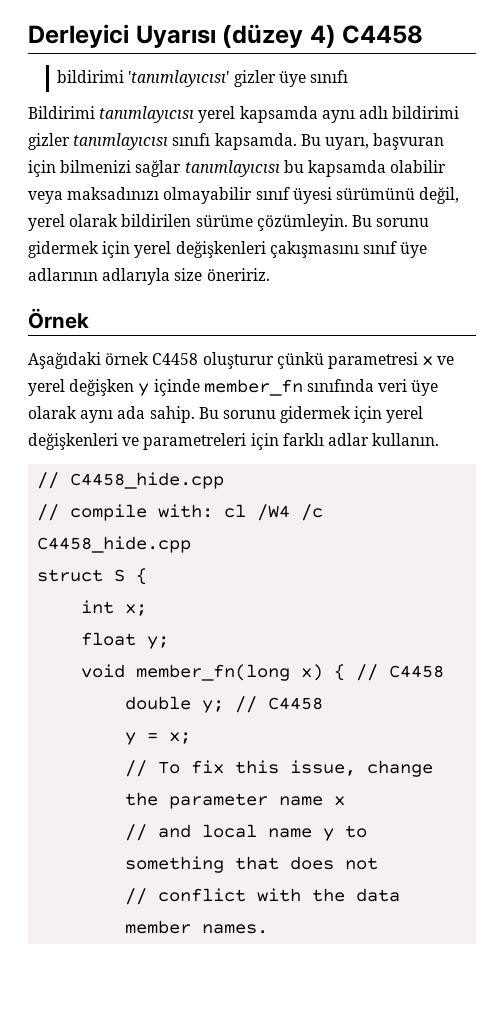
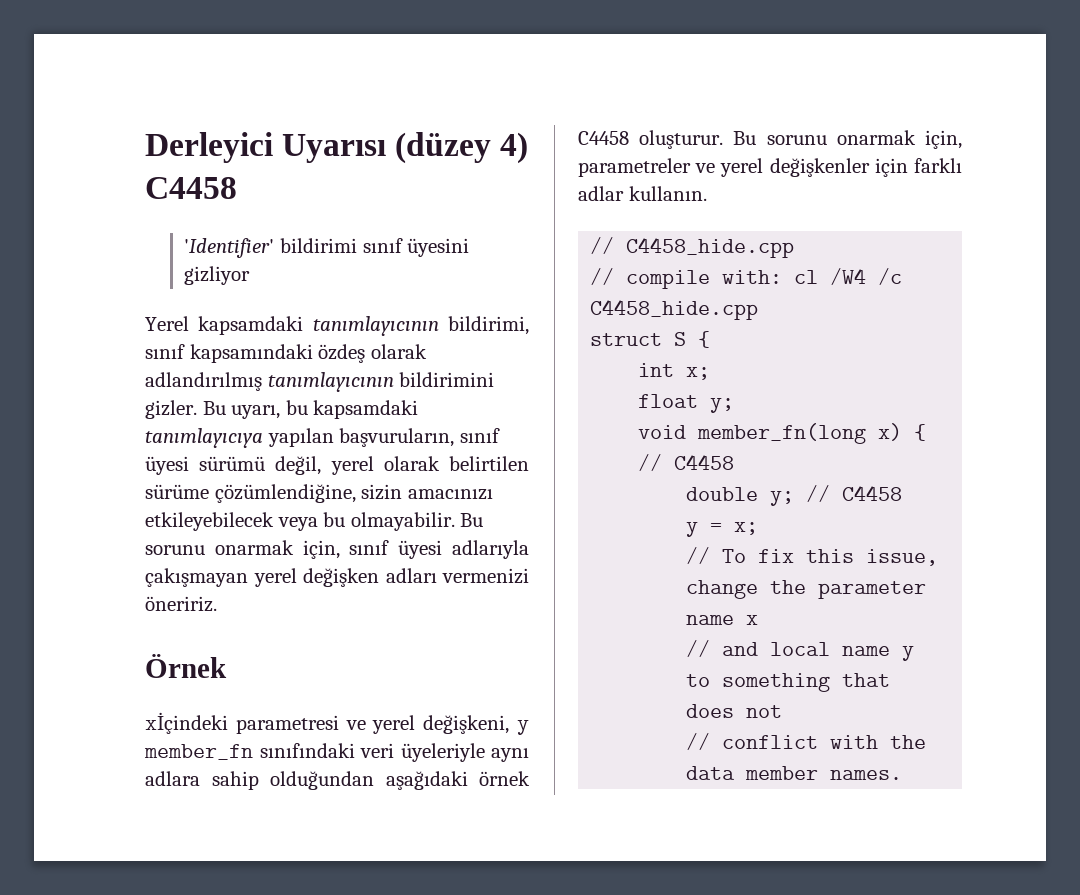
- bildirimi 'tanımlayıcısı' gizler üye sınıfı
- Bildirimi tanımlayıcısı yerel kapsamda aynı adlı bildirimi gizler tanımlayıcısı sınıfı kapsamda. Bu uyarı, başvuran için bilmenizi sağlar tanımlayıcısı bu kapsamda olabilir veya maksadınızı olmayabilir sınıf üyesi sürümünü değil, yerel olarak bildirilen sürüme çözümleyin. Bu sorunu gidermek için yerel değişkenleri çakışmasını sınıf üye adlarının adlarıyla size öneririz.
+ 'Identifier' bildirimi sınıf üyesini gizliyor
+ Yerel kapsamdaki tanımlayıcının bildirimi, sınıf kapsamındaki özdeş olarak adlandırılmış tanımlayıcının bildirimini gizler. Bu uyarı, bu kapsamdaki tanımlayıcıya yapılan başvuruların, sınıf üyesi sürümü değil, yerel olarak belirtilen sürüme çözümlendiğine, sizin amacınızı etkileyebilecek veya bu olmayabilir. Bu sorunu onarmak için, sınıf üyesi adlarıyla çakışmayan yerel değişken adları vermenizi öneririz.
  Örnek
- Aşağıdaki örnek C4458 oluşturur çünkü parametresi x ve yerel değişken y içinde member_fn sınıfında veri üye olarak aynı ada sahip. Bu sorunu gidermek için yerel değişkenleri ve parametreleri için farklı adlar kullanın.
+ xİçindeki parametresi ve yerel değişkeni, y member_fn sınıfındaki veri üyeleriyle aynı adlara sahip olduğundan aşağıdaki örnek C4458 oluşturur. Bu sorunu onarmak için, parametreler ve yerel değişkenler için farklı adlar kullanın.

